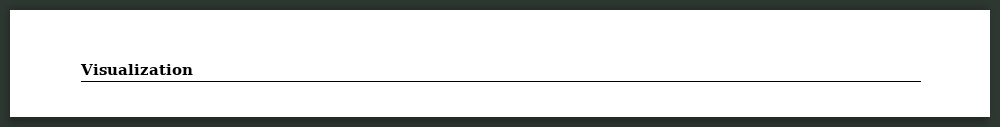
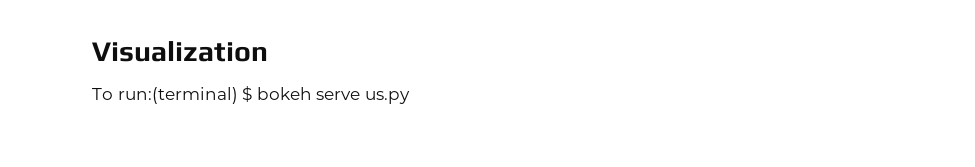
+ To run:(terminal) $ bokeh serve us.py

